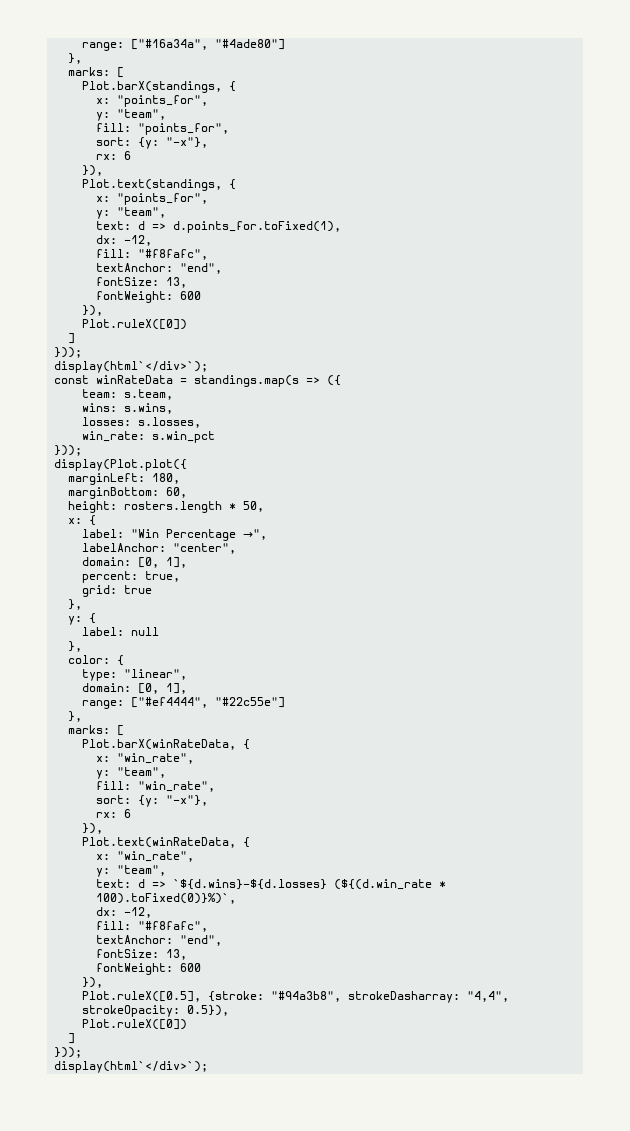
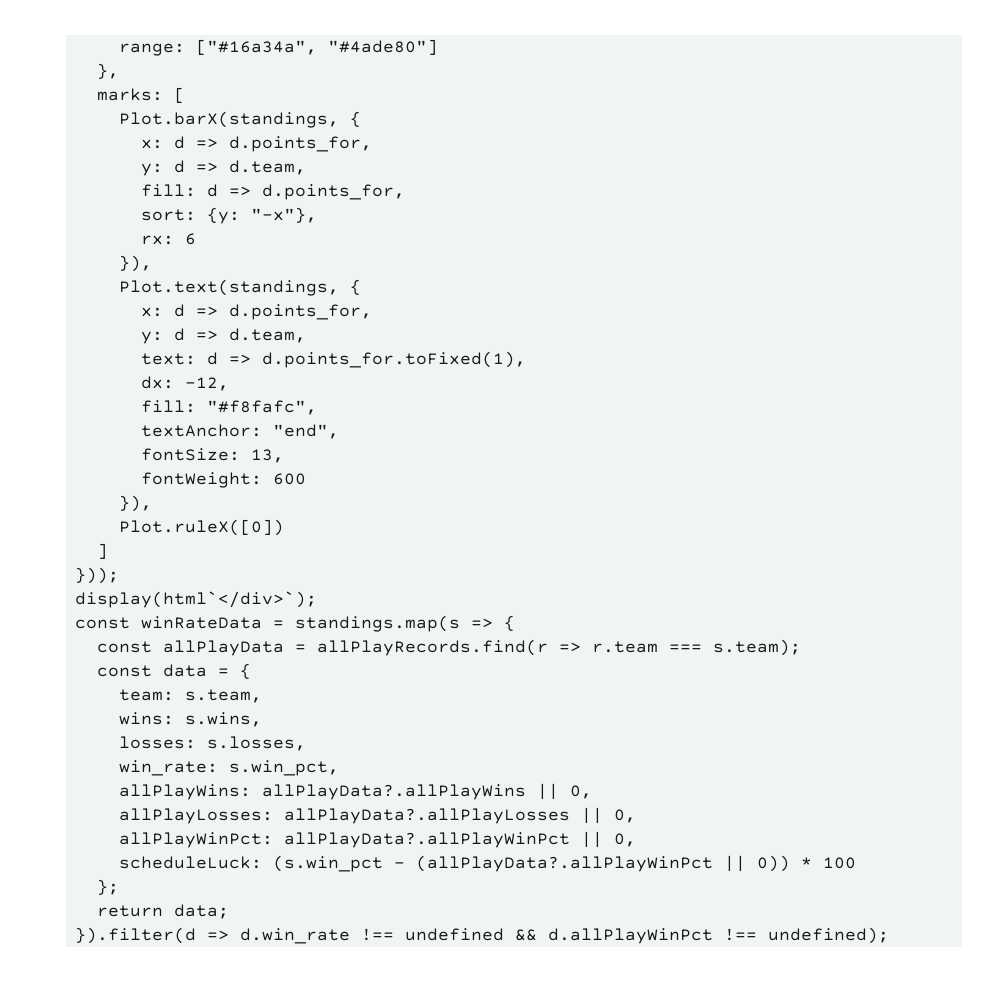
  Plot.barX(standings, {
- x: "points_for",
- y: "team",
- fill: "points_for",
+ x: d => d.points_for,
+ y: d => d.team,
+ fill: d => d.points_for,
  Plot.text(standings, {
- x: "points_for",
- y: "team",
+ x: d => d.points_for,
+ y: d => d.team,
- const winRateData = standings.map(s => ({
+ const winRateData = standings.map(s => {
+ const allPlayData = allPlayRecords.find(r => r.team === s.team);
+ const data = {
- win_rate: s.win_pct
- }));
- display(Plot.plot({
- marginLeft: 180,
- marginBottom: 60,
- height: rosters.length * 50,
- x: {
- label: "Win Percentage →",
- labelAnchor: "center",
- domain: [0, 1],
- percent: true,
- grid: true
- },
- y: {
- label: null
- },
- color: {
- type: "linear",
- domain: [0, 1],
- range: ["#ef4444", "#22c55e"]
- },
- marks: [
- Plot.barX(winRateData, {
- x: "win_rate",
- y: "team",
- fill: "win_rate",
- sort: {y: "-x"},
- rx: 6
- }),
- Plot.text(winRateData, {
- x: "win_rate",
- y: "team",
- text: d => `${d.wins}-${d.losses} (${(d.win_rate * 100).toFixed(0)}%)`,
- dx: -12,
- fill: "#f8fafc",
- textAnchor: "end",
- fontSize: 13,
- fontWeight: 600
- }),
- Plot.ruleX([0.5], {stroke: "#94a3b8", strokeDasharray: "4,4", strokeOpacity: 0.5}),
- Plot.ruleX([0])
- ]
- }));
- display(html`</div>`);
+ win_rate: s.win_pct,
+ allPlayWins: allPlayData?.allPlayWins || 0,
+ allPlayLosses: allPlayData?.allPlayLosses || 0,
+ allPlayWinPct: allPlayData?.allPlayWinPct || 0,
+ scheduleLuck: (s.win_pct - (allPlayData?.allPlayWinPct || 0)) * 100
+ };
+ return data;
+ }).filter(d => d.win_rate !== undefined && d.allPlayWinPct !== undefined);

